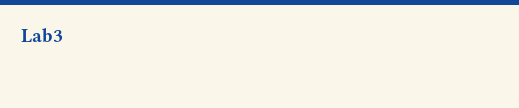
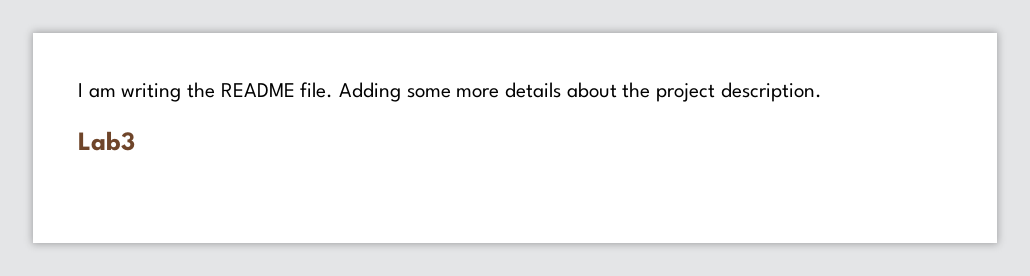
+ I am writing the README file. Adding some more details about the project description.

